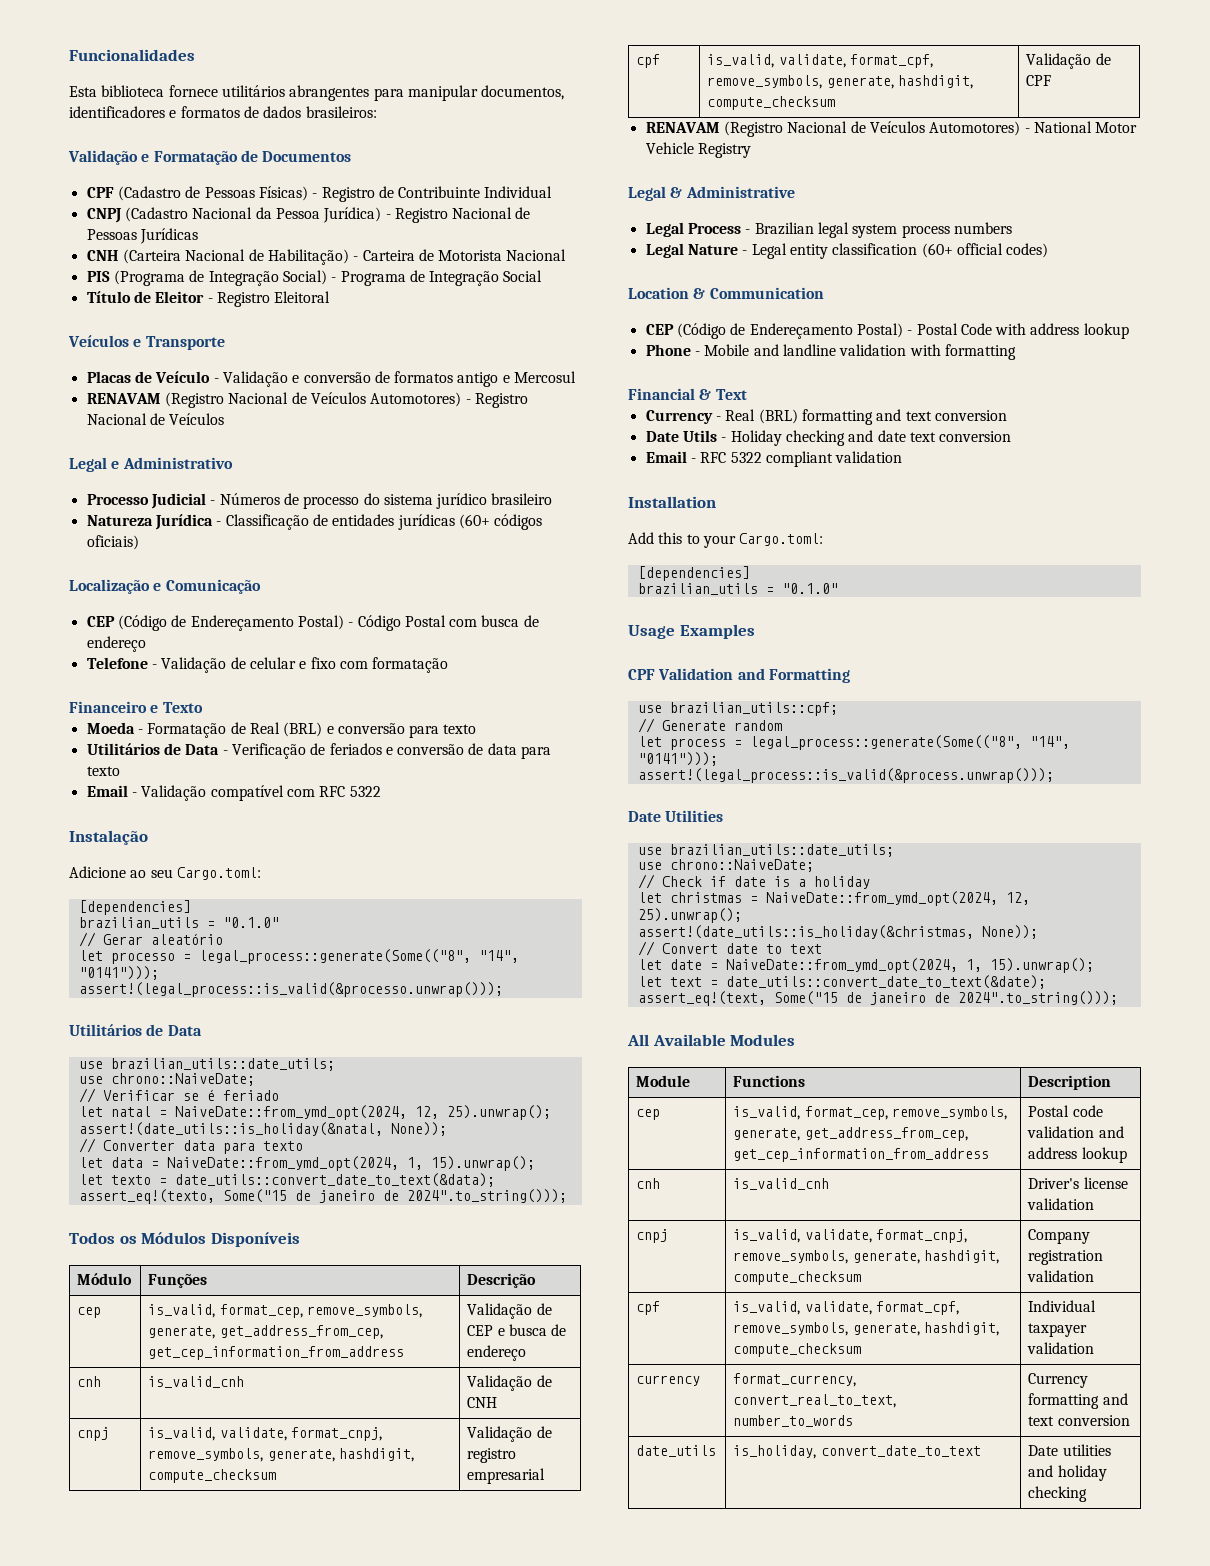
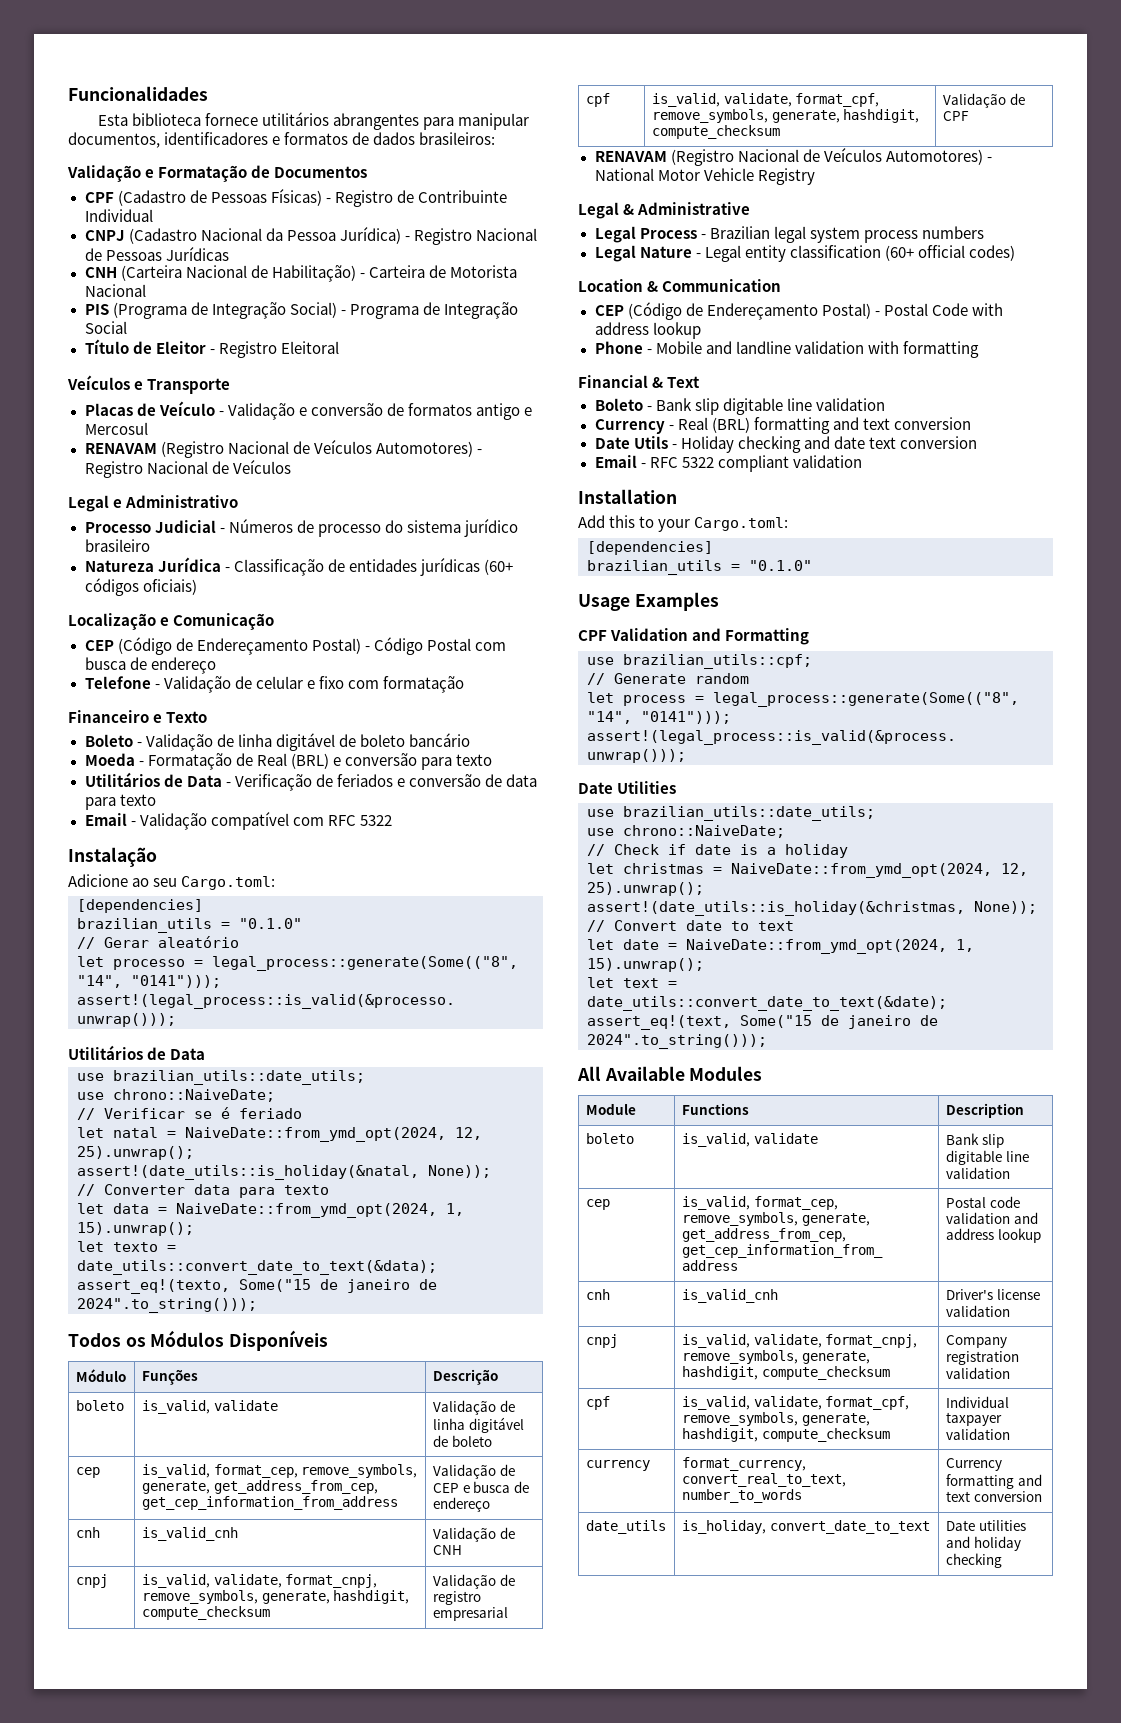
+ Boleto - Validação de linha digitável de boleto bancário
+ boleto | is_valid, validate | Validação de linha digitável de boleto
+ Boleto - Bank slip digitable line validation
+ boleto | is_valid, validate | Bank slip digitable line validation

